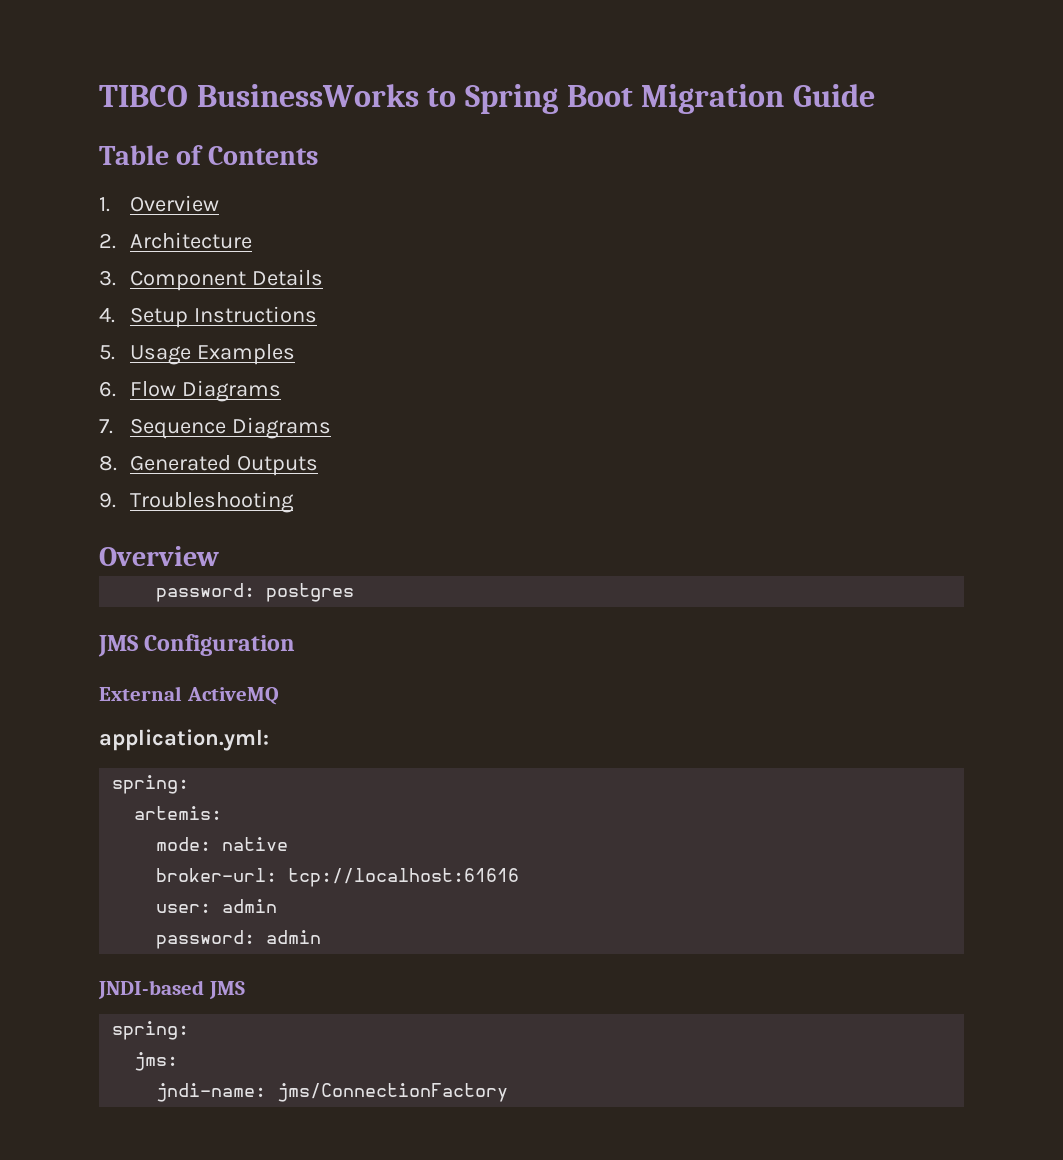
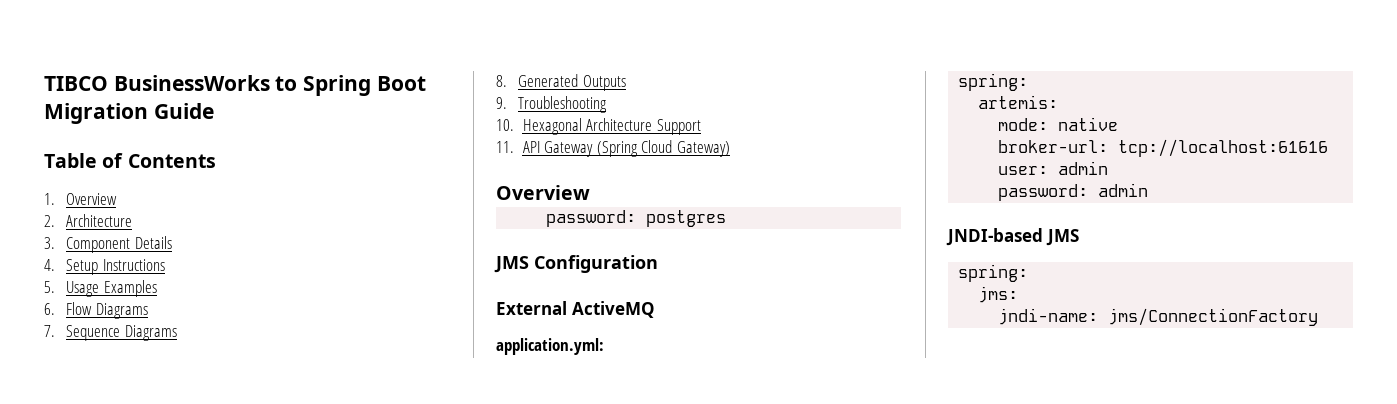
+ 10. Hexagonal Architecture Support
+ 11. API Gateway (Spring Cloud Gateway)

